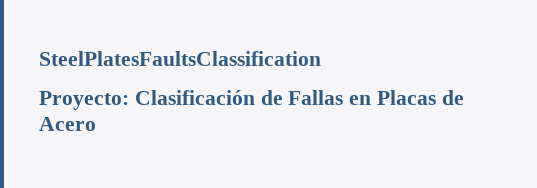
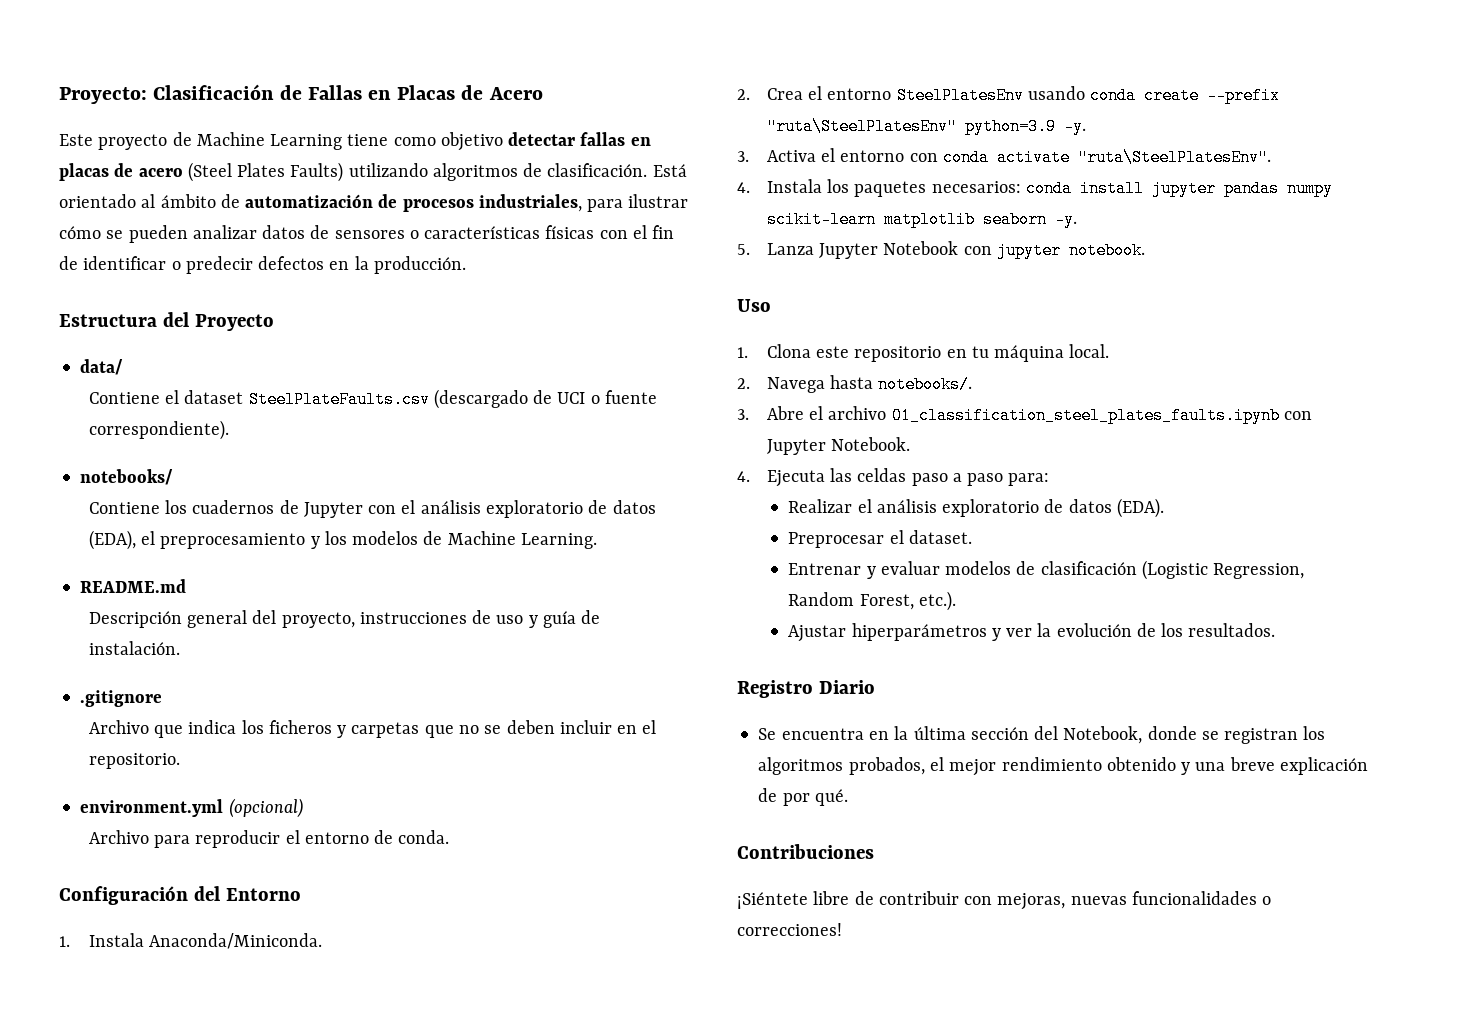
- SteelPlatesFaultsClassification
+ Este proyecto de Machine Learning tiene como objetivo detectar fallas en placas de acero (Steel Plates Faults) utilizando algoritmos de clasificación. Está orientado al ámbito de automatización de procesos industriales, para ilustrar cómo se pueden analizar datos de sensores o características físicas con el fin de identificar o predecir defectos en la producción.
+ Estructura del Proyecto
+ data/
+ Contiene el dataset SteelPlateFaults.csv (descargado de UCI o fuente correspondiente).
+ notebooks/
+ Contiene los cuadernos de Jupyter con el análisis exploratorio de datos (EDA), el preprocesamiento y los modelos de Machine Learning.
+ README.md
+ Descripción general del proyecto, instrucciones de uso y guía de instalación.
+ .gitignore
+ Archivo que indica los ficheros y carpetas que no se deben incluir en el repositorio.
+ environment.yml (opcional)
+ Archivo para reproducir el entorno de conda.
+ Configuración del Entorno
+ 1. Instala Anaconda/Miniconda.
+ 2. Crea el entorno SteelPlatesEnv usando conda create --prefix "ruta\SteelPlatesEnv" python=3.9 -y.
+ 3. Activa el entorno con conda activate "ruta\SteelPlatesEnv".
+ 4. Instala los paquetes necesarios: conda install jupyter pandas numpy scikit-learn matplotlib seaborn -y.
+ 5. Lanza Jupyter Notebook con jupyter notebook.
+ Uso
+ 1. Clona este repositorio en tu máquina local.
+ 2. Navega hasta notebooks/.
+ 3. Abre el archivo 01_classification_steel_plates_faults.ipynb con Jupyter Notebook.
+ 4. Ejecuta las celdas paso a paso para:
+ Realizar el análisis exploratorio de datos (EDA).
+ Preprocesar el dataset.
+ Entrenar y evaluar modelos de clasificación (Logistic Regression, Random Forest, etc.).
+ Ajustar hiperparámetros y ver la evolución de los resultados.
+ Registro Diario
+ Se encuentra en la última sección del Notebook, donde se registran los algoritmos probados, el mejor rendimiento obtenido y una breve explicación de por qué.
+ Contribuciones
+ ¡Siéntete libre de contribuir con mejoras, nuevas funcionalidades o correcciones!

